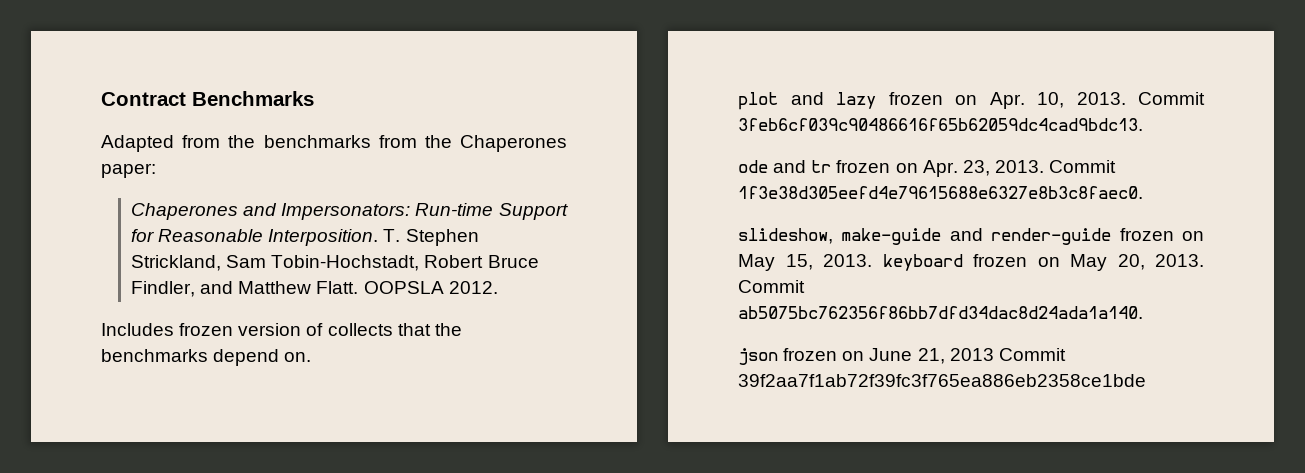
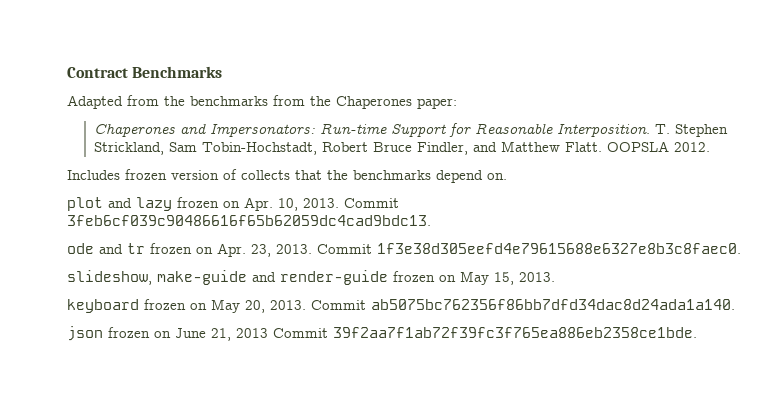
- slideshow, make-guide and render-guide frozen on May 15, 2013. keyboard frozen on May 20, 2013.
+ slideshow, make-guide and render-guide frozen on May 15, 2013.
+ keyboard frozen on May 20, 2013.
- json frozen on June 21, 2013 Commit 39f2aa7f1ab72f39fc3f765ea886eb2358ce1bde
+ json frozen on June 21, 2013 Commit 39f2aa7f1ab72f39fc3f765ea886eb2358ce1bde.

